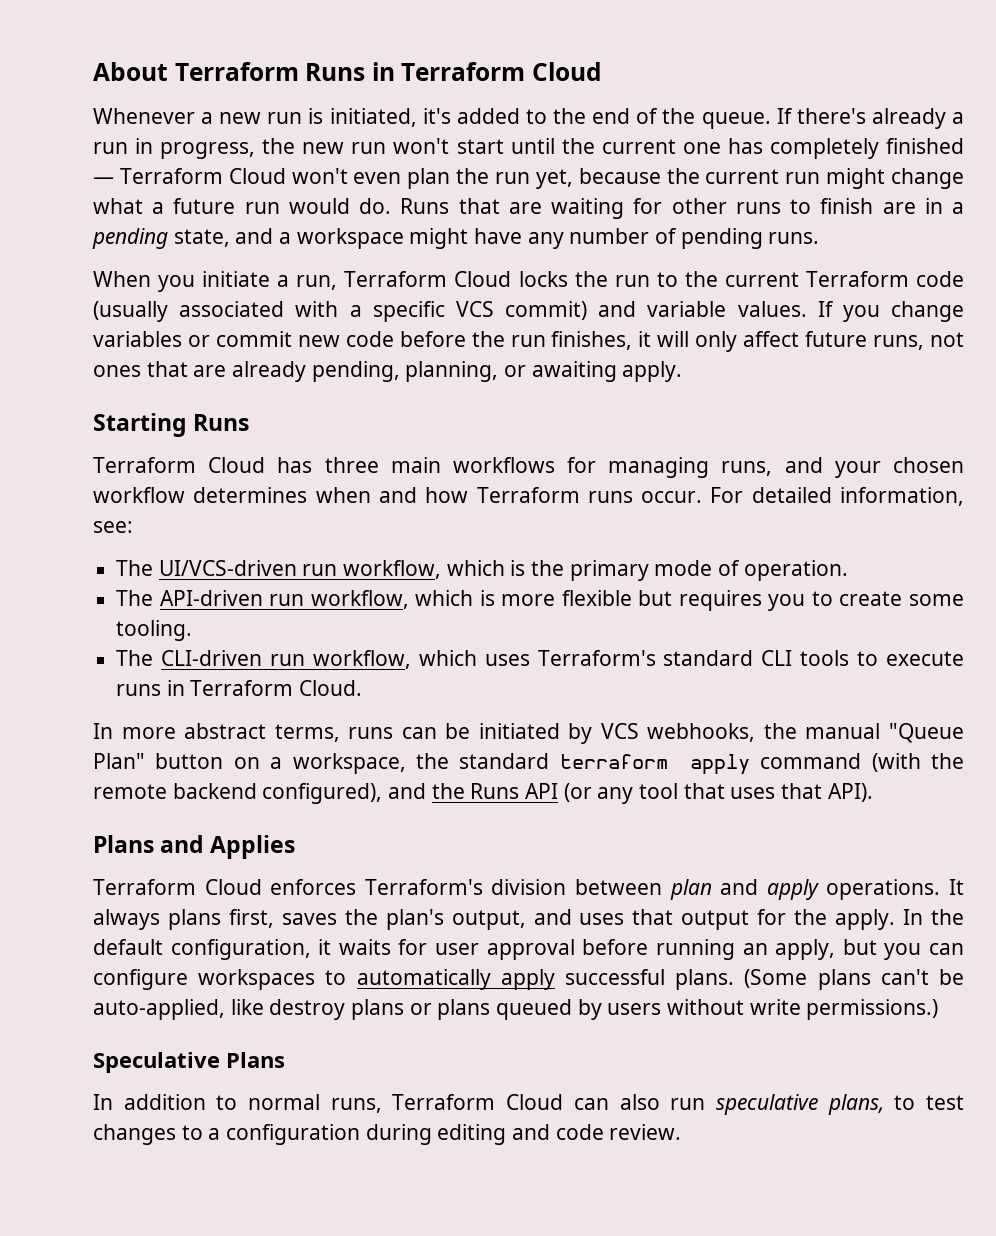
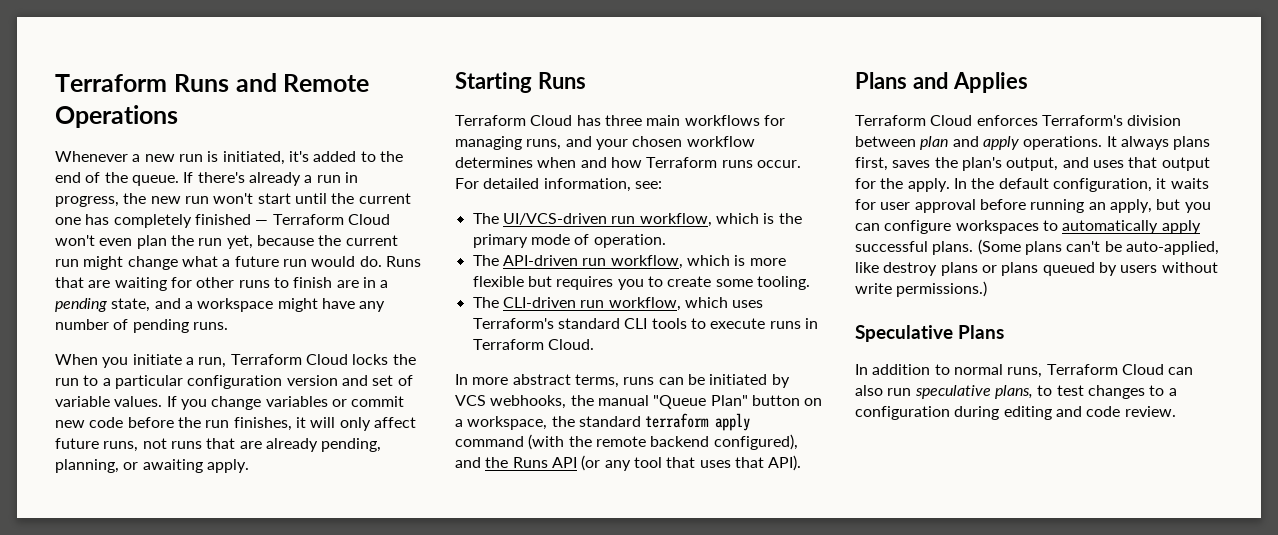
- About Terraform Runs in Terraform Cloud
+ Terraform Runs and Remote Operations
- When you initiate a run, Terraform Cloud locks the run to the current Terraform code (usually associated with a specific VCS commit) and variable values.
+ When you initiate a run, Terraform Cloud locks the run to a particular configuration version and set of variable values.
- If you change variables or commit new code before the run finishes, it will only affect future runs, not ones that are already pending, planning, or awaiting apply.
+ If you change variables or commit new code before the run finishes, it will only affect future runs, not runs that are already pending, planning, or awaiting apply.

